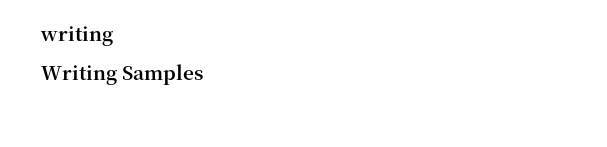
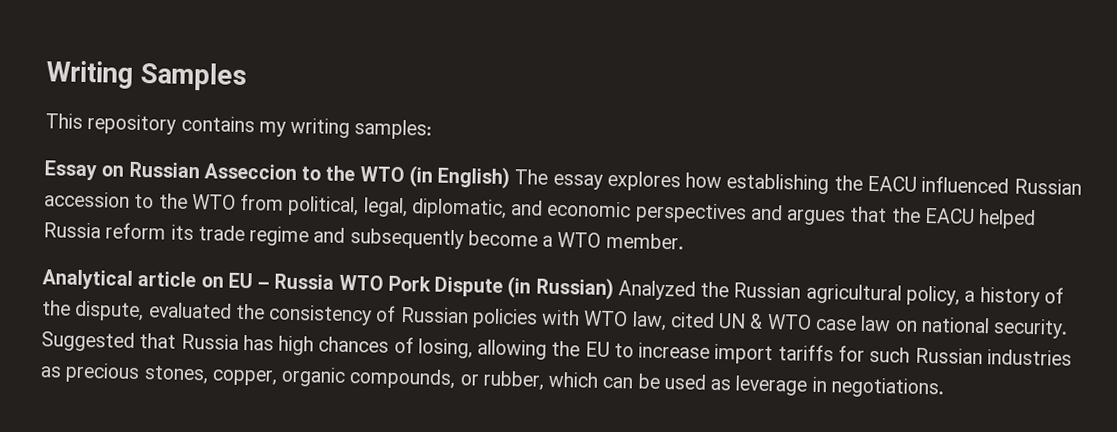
- writing
+ This repository contains my writing samples:
+ Essay on Russian Asseccion to the WTO (in English) The essay explores how establishing the EACU influenced Russian accession to the WTO from political, legal, diplomatic, and economic perspectives and argues that the EACU helped Russia reform its trade regime and subsequently become a WTO member.
+ Analytical article on EU – Russia WTO Pork Dispute (in Russian) Analyzed the Russian agricultural policy, a history of the dispute, evaluated the consistency of Russian policies with WTO law, cited UN & WTO case law on national security. Suggested that Russia has high chances of losing, allowing the EU to increase import tariffs for such Russian industries as precious stones, copper, organic compounds, or rubber, which can be used as leverage in negotiations.

